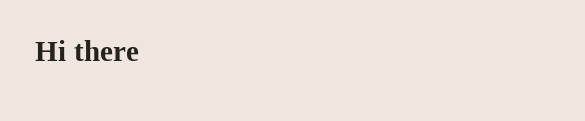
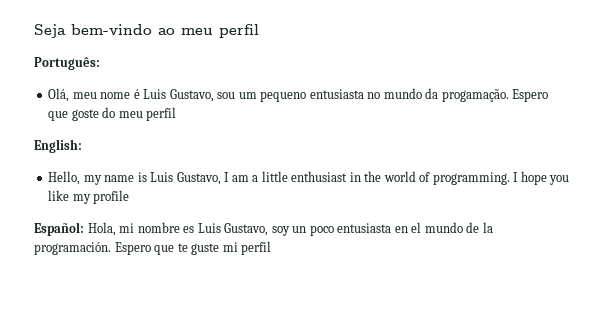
- Hi there
+ Seja bem-vindo ao meu perfil
+ Português:
+ Olá, meu nome é Luis Gustavo, sou um pequeno entusiasta no mundo da progamação. Espero que goste do meu perfil
+ English:
+ Hello, my name is Luis Gustavo, I am a little enthusiast in the world of programming. I hope you like my profile
+ Español: Hola, mi nombre es Luis Gustavo, soy un poco entusiasta en el mundo de la programación. Espero que te guste mi perfil

